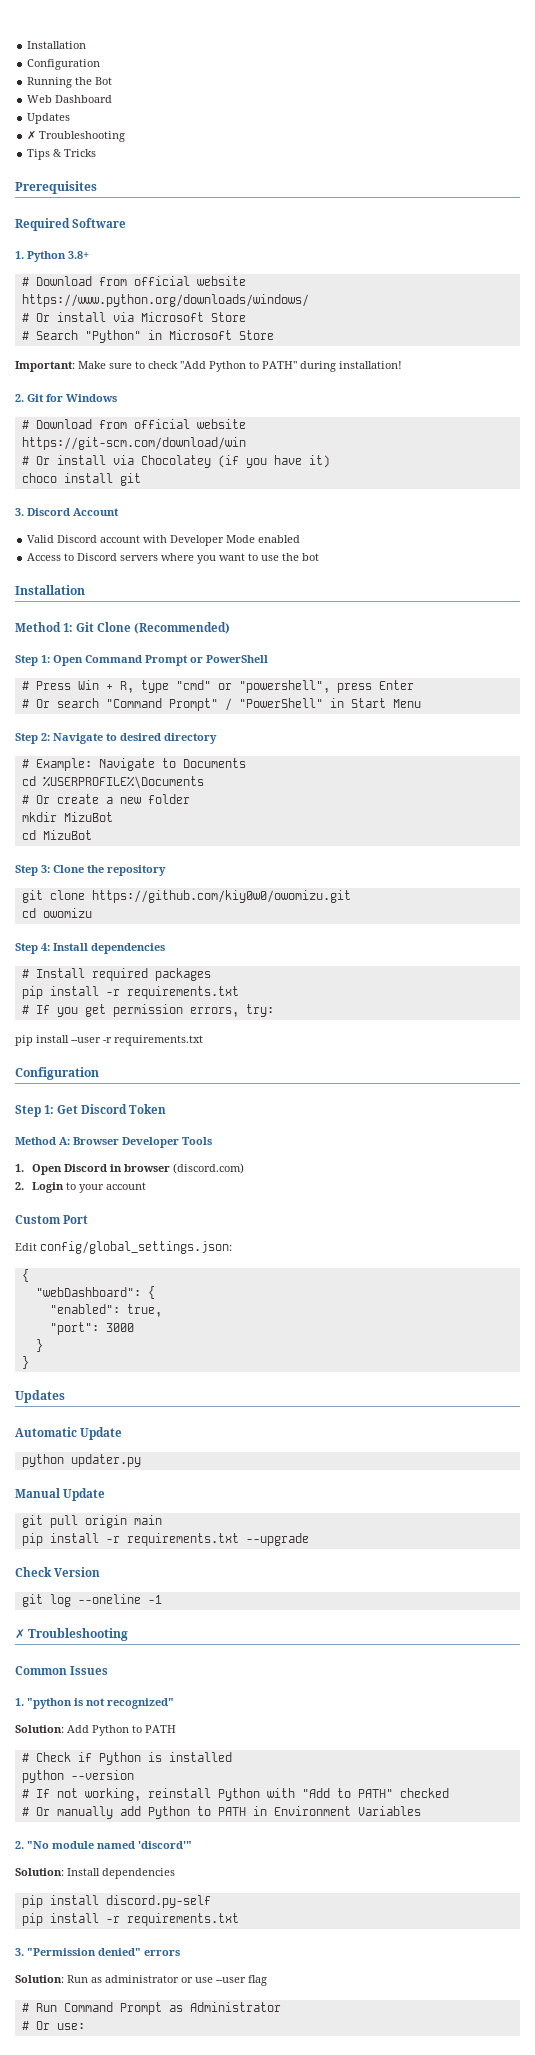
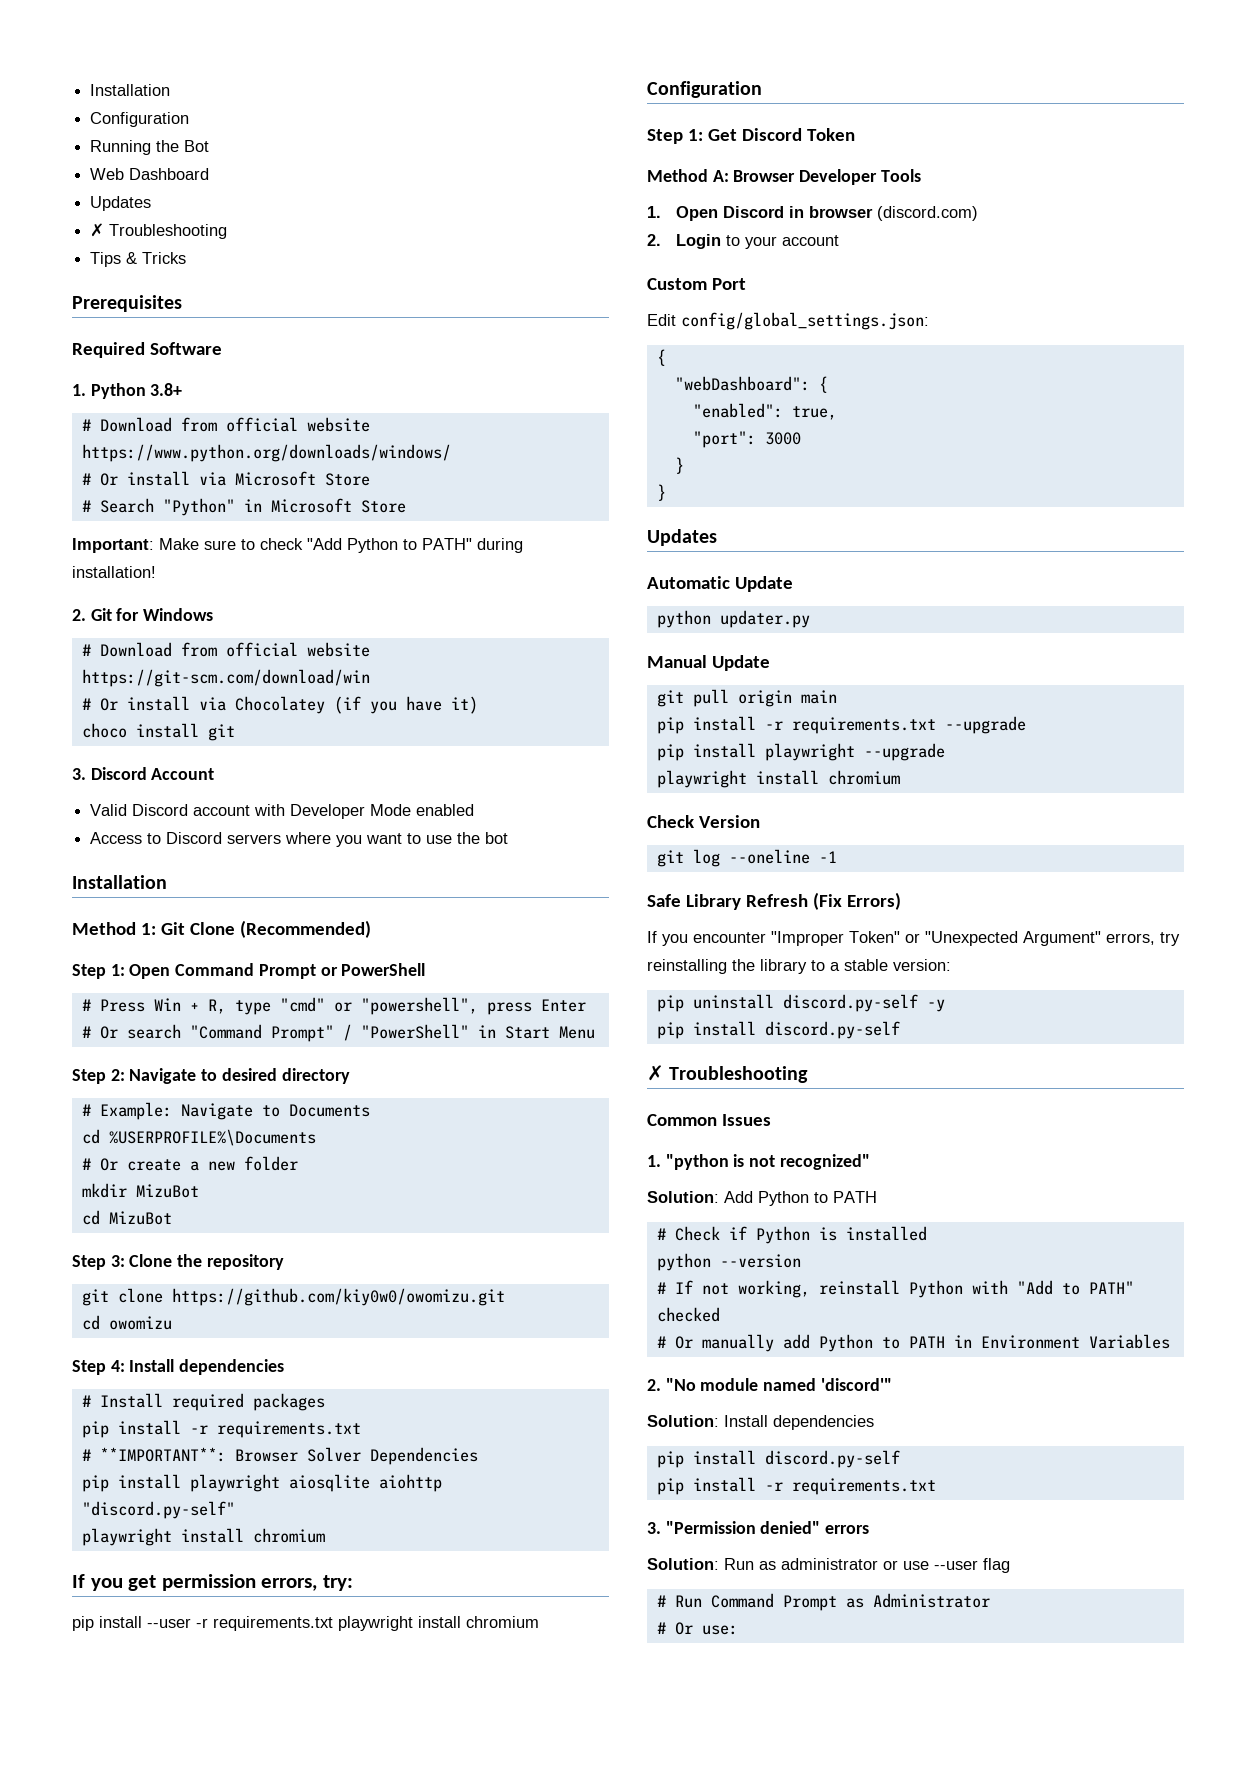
- # If you get permission errors, try:
+ # **IMPORTANT**: Browser Solver Dependencies
+ pip install playwright aiosqlite aiohttp "discord.py-self"
+ playwright install chromium
+ If you get permission errors, try:
- pip install --user -r requirements.txt
+ pip install --user -r requirements.txt playwright install chromium
+ pip install playwright --upgrade
+ playwright install chromium
+ Safe Library Refresh (Fix Errors)
+ If you encounter "Improper Token" or "Unexpected Argument" errors, try reinstalling the library to a stable version:
+ pip uninstall discord.py-self -y
+ pip install discord.py-self

